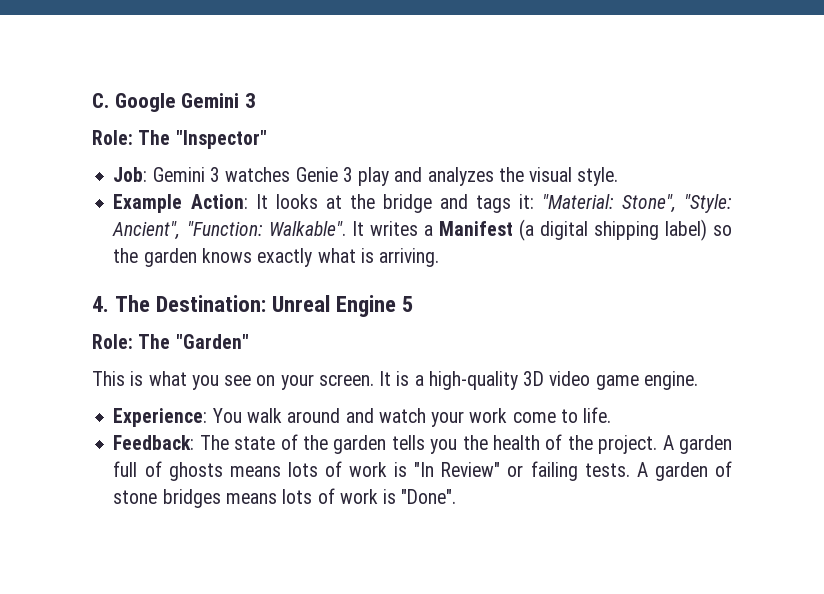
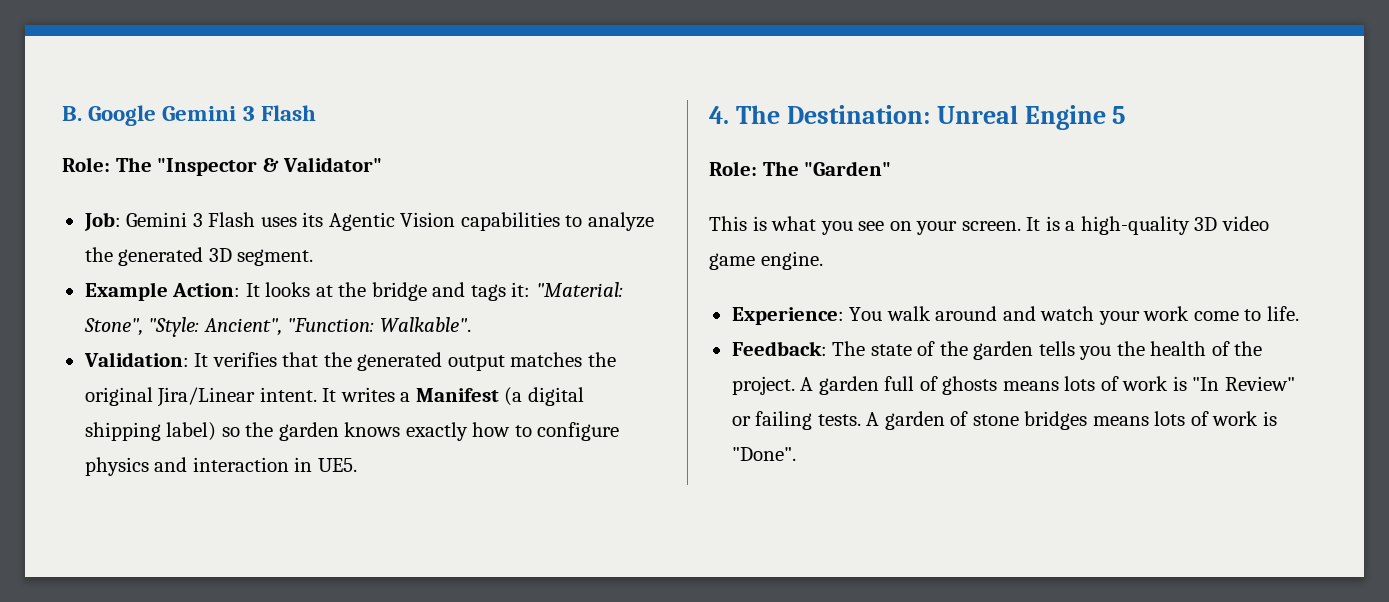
- C. Google Gemini 3
- Role: The "Inspector"
+ B. Google Gemini 3 Flash
+ Role: The "Inspector & Validator"
- Job: Gemini 3 watches Genie 3 play and analyzes the visual style.
+ Job: Gemini 3 Flash uses its Agentic Vision capabilities to analyze the generated 3D segment.
- Example Action: It looks at the bridge and tags it: "Material: Stone", "Style: Ancient", "Function: Walkable". It writes a Manifest (a digital shipping label) so the garden knows exactly what is arriving.
+ Example Action: It looks at the bridge and tags it: "Material: Stone", "Style: Ancient", "Function: Walkable".
+ Validation: It verifies that the generated output matches the original Jira/Linear intent. It writes a Manifest (a digital shipping label) so the garden knows exactly how to configure physics and interaction in UE5.

